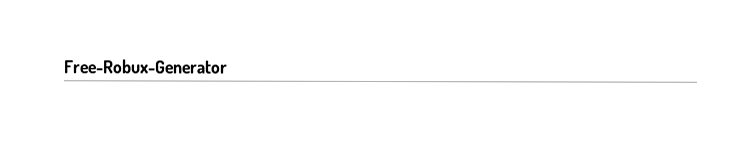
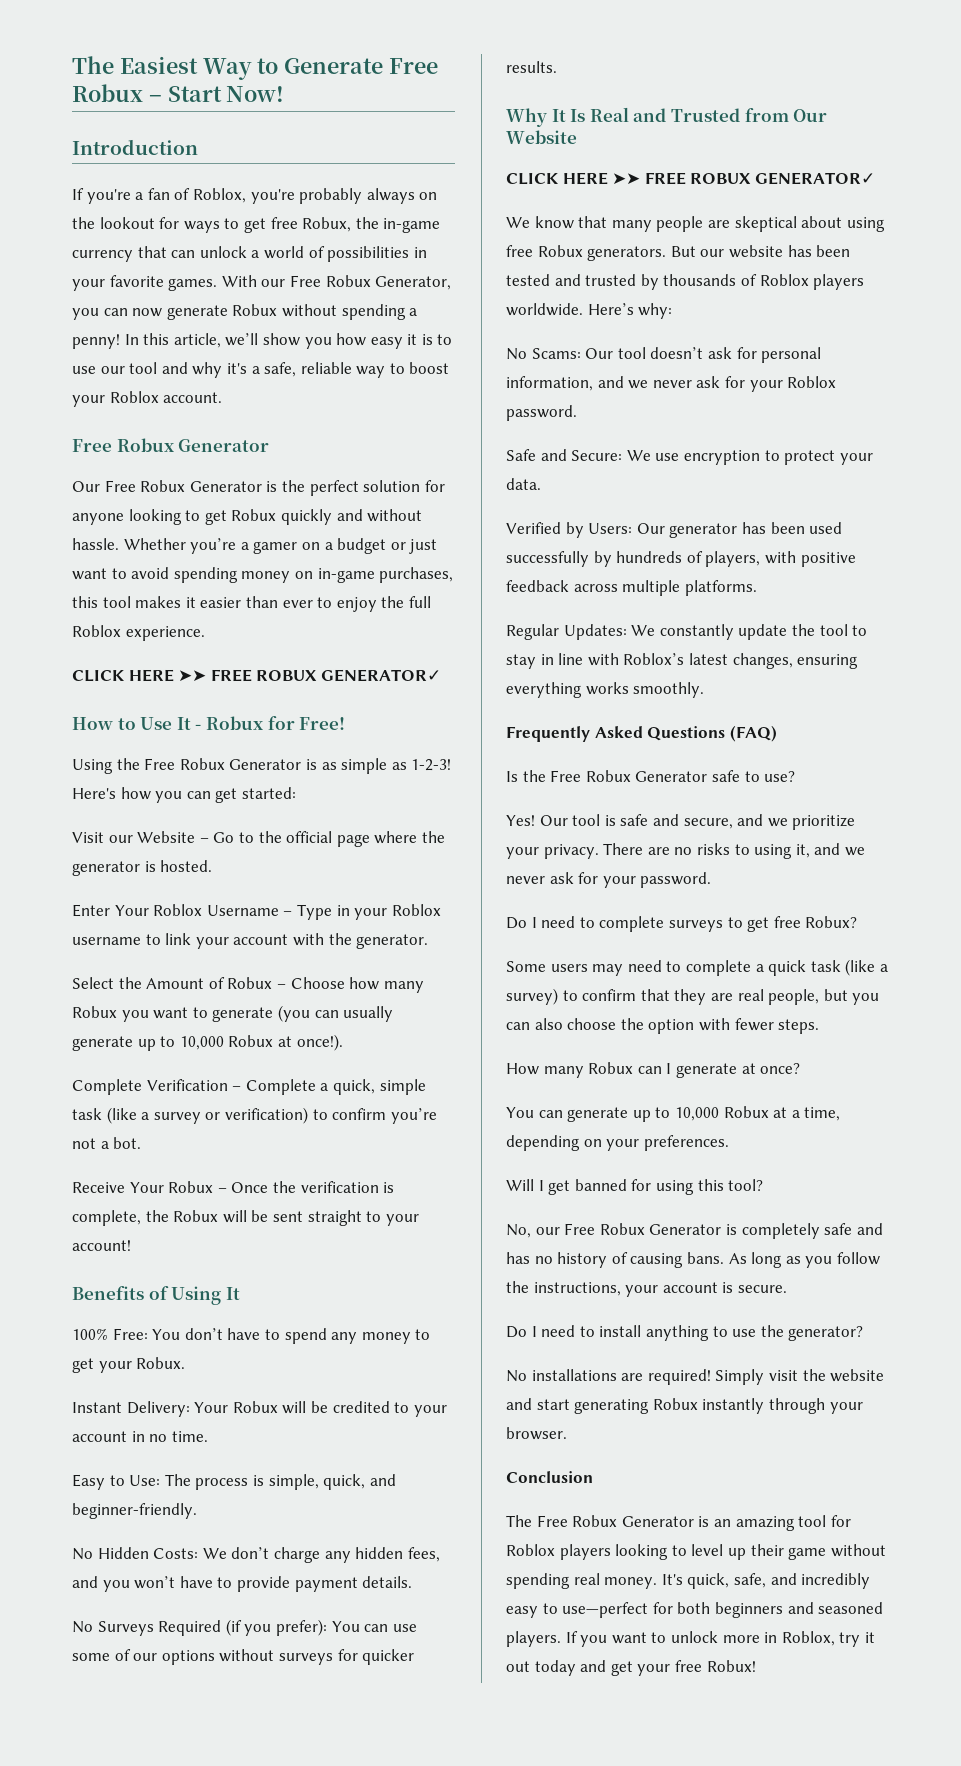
- Free-Robux-Generator
+ The Easiest Way to Generate Free Robux – Start Now!
+ Introduction
+ If you're a fan of Roblox, you're probably always on the lookout for ways to get free Robux, the in-game currency that can unlock a world of possibilities in your favorite games. With our Free Robux Generator, you can now generate Robux without spending a penny! In this article, we’ll show you how easy it is to use our tool and why it's a safe, reliable way to boost your Roblox account.
+ Free Robux Generator
+ Our Free Robux Generator is the perfect solution for anyone looking to get Robux quickly and without hassle. Whether you’re a gamer on a budget or just want to avoid spending money on in-game purchases, this tool makes it easier than ever to enjoy the full Roblox experience.
+ CLICK HERE ➤➤ FREE ROBUX GENERATOR✓
+ How to Use It - Robux for Free!
+ Using the Free Robux Generator is as simple as 1-2-3! Here's how you can get started:
+ Visit our Website – Go to the official page where the generator is hosted.
+ Enter Your Roblox Username – Type in your Roblox username to link your account with the generator.
+ Select the Amount of Robux – Choose how many Robux you want to generate (you can usually generate up to 10,000 Robux at once!).
+ Complete Verification – Complete a quick, simple task (like a survey or verification) to confirm you’re not a bot.
+ Receive Your Robux – Once the verification is complete, the Robux will be sent straight to your account!
+ Benefits of Using It
+ 100% Free: You don’t have to spend any money to get your Robux.
+ Instant Delivery: Your Robux will be credited to your account in no time.
+ Easy to Use: The process is simple, quick, and beginner-friendly.
+ No Hidden Costs: We don’t charge any hidden fees, and you won’t have to provide payment details.
+ No Surveys Required (if you prefer): You can use some of our options without surveys for quicker results.
+ Why It Is Real and Trusted from Our Website
+ CLICK HERE ➤➤ FREE ROBUX GENERATOR✓
+ We know that many people are skeptical about using free Robux generators. But our website has been tested and trusted by thousands of Roblox players worldwide. Here’s why:
+ No Scams: Our tool doesn’t ask for personal information, and we never ask for your Roblox password.
+ Safe and Secure: We use encryption to protect your data.
+ Verified by Users: Our generator has been used successfully by hundreds of players, with positive feedback across multiple platforms.
+ Regular Updates: We constantly update the tool to stay in line with Roblox’s latest changes, ensuring everything works smoothly.
+ Frequently Asked Questions (FAQ)
+ Is the Free Robux Generator safe to use?
+ Yes! Our tool is safe and secure, and we prioritize your privacy. There are no risks to using it, and we never ask for your password.
+ Do I need to complete surveys to get free Robux?
+ Some users may need to complete a quick task (like a survey) to confirm that they are real people, but you can also choose the option with fewer steps.
+ How many Robux can I generate at once?
+ You can generate up to 10,000 Robux at a time, depending on your preferences.
+ Will I get banned for using this tool?
+ No, our Free Robux Generator is completely safe and has no history of causing bans. As long as you follow the instructions, your account is secure.
+ Do I need to install anything to use the generator?
+ No installations are required! Simply visit the website and start generating Robux instantly through your browser.
+ Conclusion
+ The Free Robux Generator is an amazing tool for Roblox players looking to level up their game without spending real money. It's quick, safe, and incredibly easy to use—perfect for both beginners and seasoned players. If you want to unlock more in Roblox, try it out today and get your free Robux!

